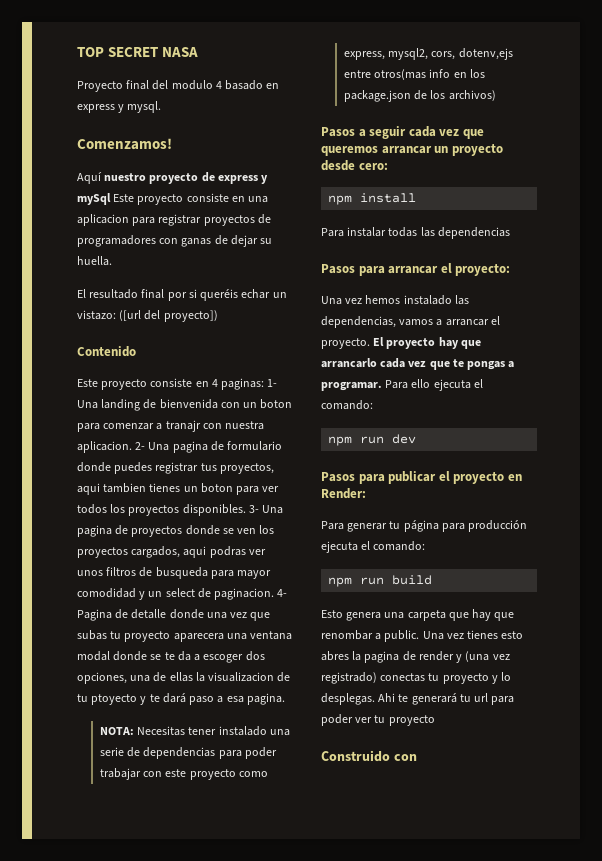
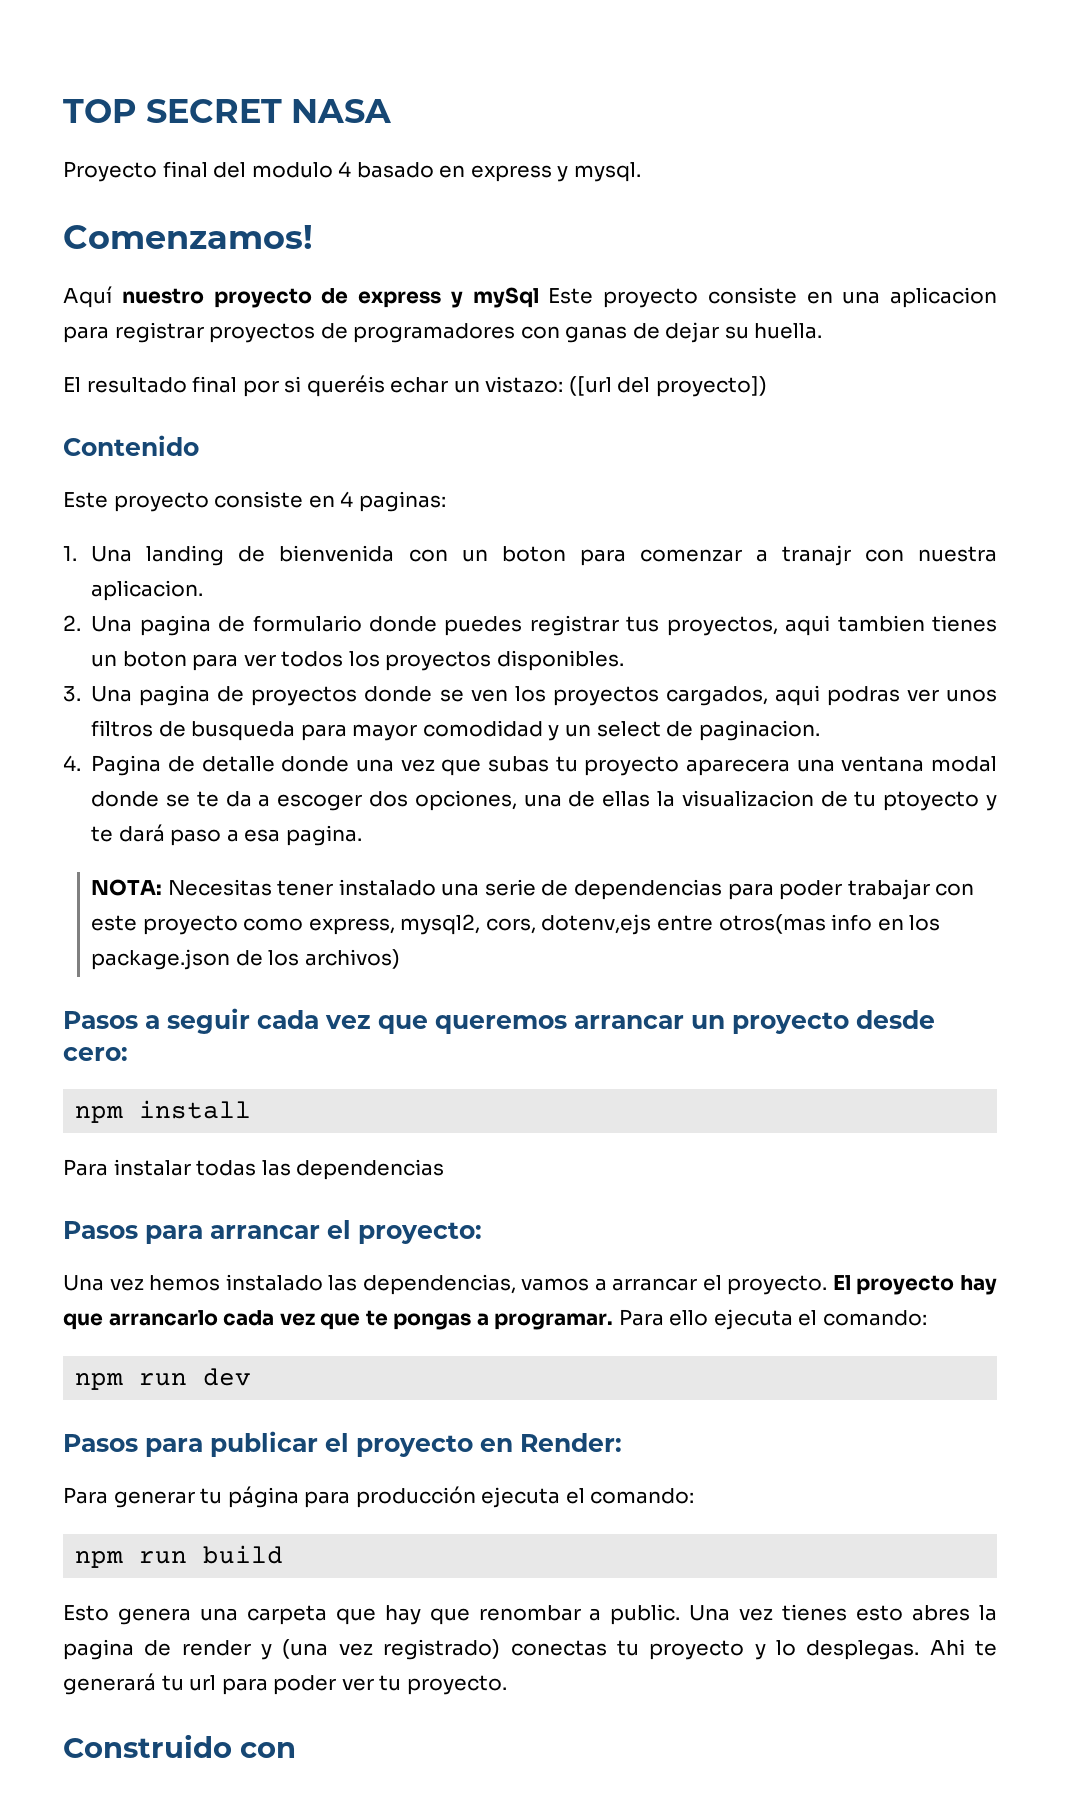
- Este proyecto consiste en 4 paginas: 1- Una landing de bienvenida con un boton para comenzar a tranajr con nuestra aplicacion. 2- Una pagina de formulario donde puedes registrar tus proyectos, aqui tambien tienes un boton para ver todos los proyectos disponibles. 3- Una pagina de proyectos donde se ven los proyectos cargados, aqui podras ver unos filtros de busqueda para mayor comodidad y un select de paginacion. 4- Pagina de detalle donde una vez que subas tu proyecto aparecera una ventana modal donde se te da a escoger dos opciones, una de ellas la visualizacion de tu ptoyecto y te dará paso a esa pagina.
+ Este proyecto consiste en 4 paginas:
+ 1. Una landing de bienvenida con un boton para comenzar a tranajr con nuestra aplicacion.
+ 2. Una pagina de formulario donde puedes registrar tus proyectos, aqui tambien tienes un boton para ver todos los proyectos disponibles.
+ 3. Una pagina de proyectos donde se ven los proyectos cargados, aqui podras ver unos filtros de busqueda para mayor comodidad y un select de paginacion.
+ 4. Pagina de detalle donde una vez que subas tu proyecto aparecera una ventana modal donde se te da a escoger dos opciones, una de ellas la visualizacion de tu ptoyecto y te dará paso a esa pagina.
- Ahi te generará tu url para poder ver tu proyecto
+ Ahi te generará tu url para poder ver tu proyecto.

